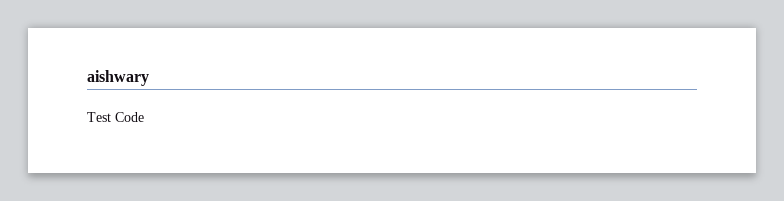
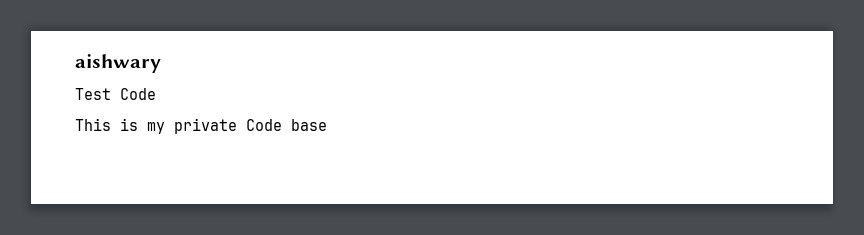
+ This is my private Code base

